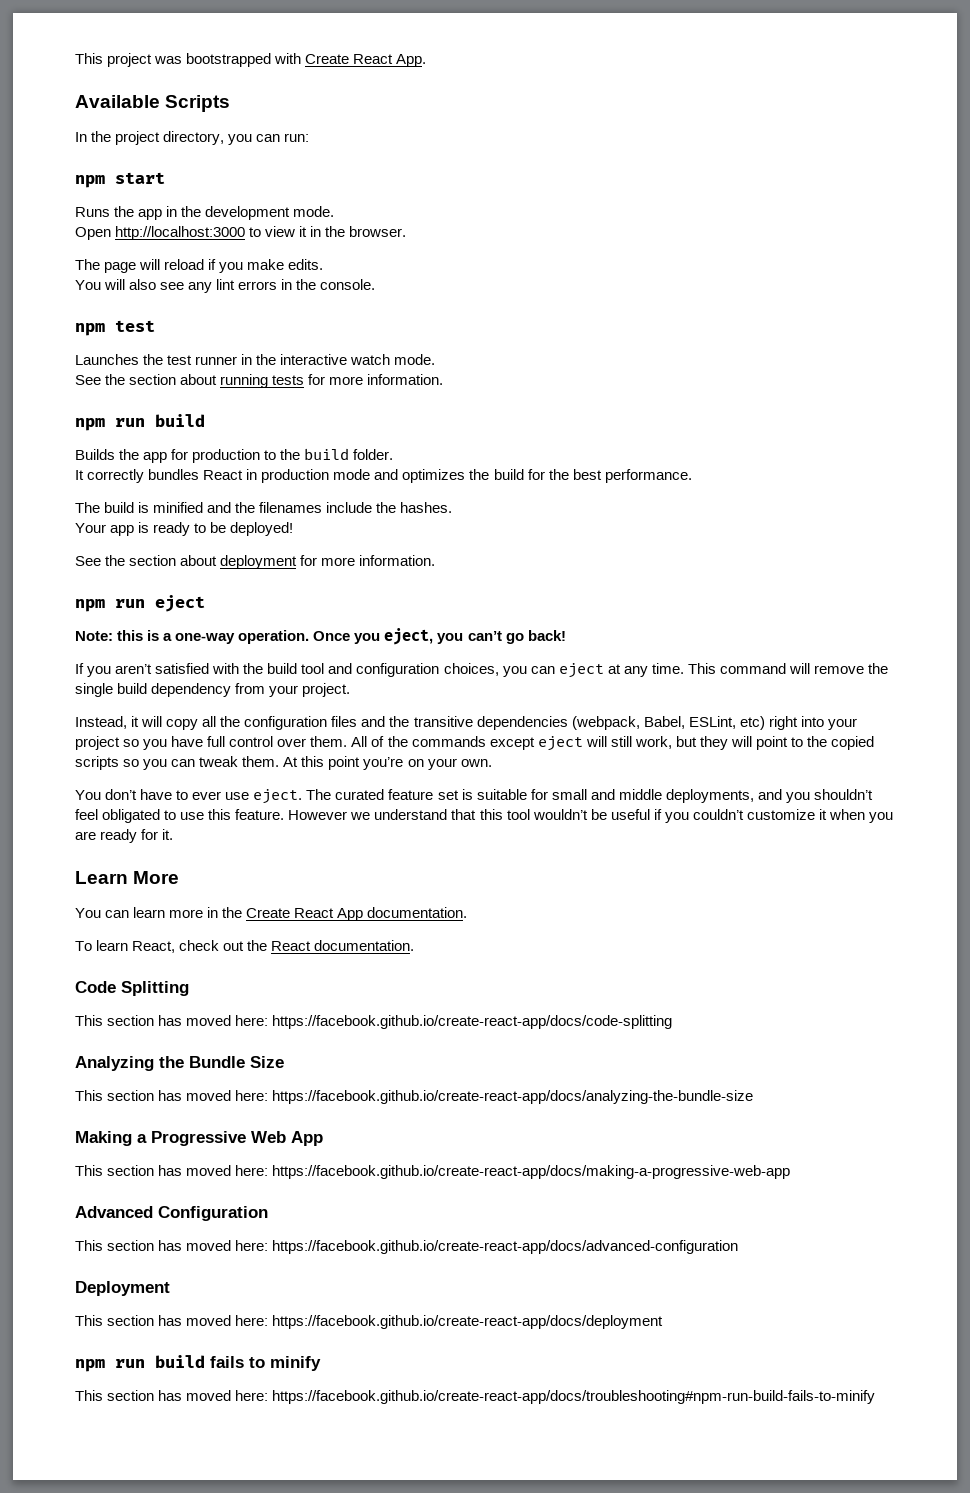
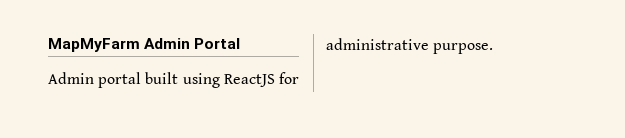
- This project was bootstrapped with Create React App.
- Available Scripts
- In the project directory, you can run:
- npm start
- Runs the app in the development mode.
- Open http://localhost:3000 to view it in the browser.
- The page will reload if you make edits.
- You will also see any lint errors in the console.
- npm test
- Launches the test runner in the interactive watch mode.
- See the section about running tests for more information.
- npm run build
- Builds the app for production to the build folder.
- It correctly bundles React in production mode and optimizes the build for the best performance.
- The build is minified and the filenames include the hashes.
- Your app is ready to be deployed!
- See the section about deployment for more information.
- npm run eject
- Note: this is a one-way operation. Once you eject, you can’t go back!
- If you aren’t satisfied with the build tool and configuration choices, you can eject at any time. This command will remove the single build dependency from your project.
- Instead, it will copy all the configuration files and the transitive dependencies (webpack, Babel, ESLint, etc) right into your project so you have full control over them. All of the commands except eject will still work, but they will point to the copied scripts so you can tweak them. At this point you’re on your own.
- You don’t have to ever use eject. The curated feature set is suitable for small and middle deployments, and you shouldn’t feel obligated to use this feature. However we understand that this tool wouldn’t be useful if you couldn’t customize it when you are ready for it.
- Learn More
- You can learn more in the Create React App documentation.
- To learn React, check out the React documentation.
- Code Splitting
- This section has moved here: https://facebook.github.io/create-react-app/docs/code-splitting
- Analyzing the Bundle Size
- This section has moved here: https://facebook.github.io/create-react-app/docs/analyzing-the-bundle-size
- Making a Progressive Web App
- This section has moved here: https://facebook.github.io/create-react-app/docs/making-a-progressive-web-app
- Advanced Configuration
- This section has moved here: https://facebook.github.io/create-react-app/docs/advanced-configuration
- Deployment
- This section has moved here: https://facebook.github.io/create-react-app/docs/deployment
- npm run build fails to minify
- This section has moved here: https://facebook.github.io/create-react-app/docs/troubleshooting#npm-run-build-fails-to-minify
+ MapMyFarm Admin Portal
+ Admin portal built using ReactJS for administrative purpose.

